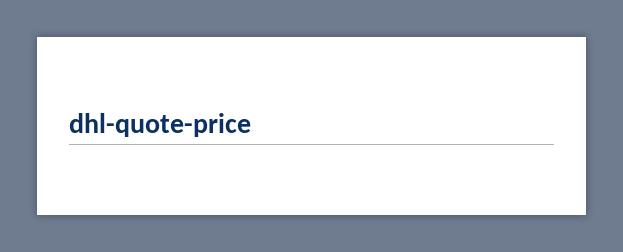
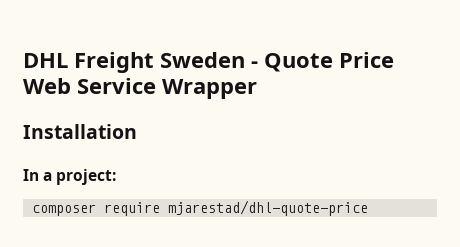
- dhl-quote-price
+ DHL Freight Sweden - Quote Price Web Service Wrapper
+ Installation
+ In a project:
+ composer require mjarestad/dhl-quote-price

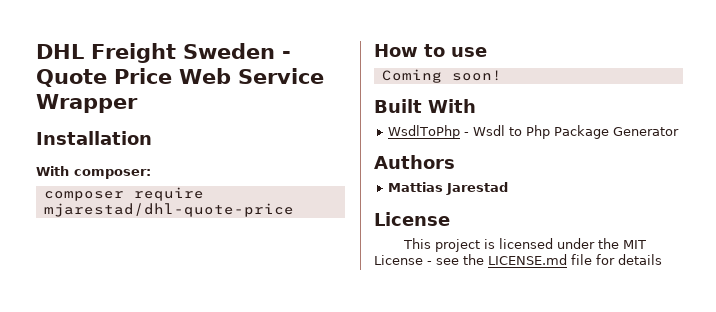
- In a project:
+ With composer:
+ How to use
+ Coming soon!
+ Built With
+ WsdlToPhp - Wsdl to Php Package Generator
+ Authors
+ Mattias Jarestad
+ License
+ This project is licensed under the MIT License - see the LICENSE.md file for details

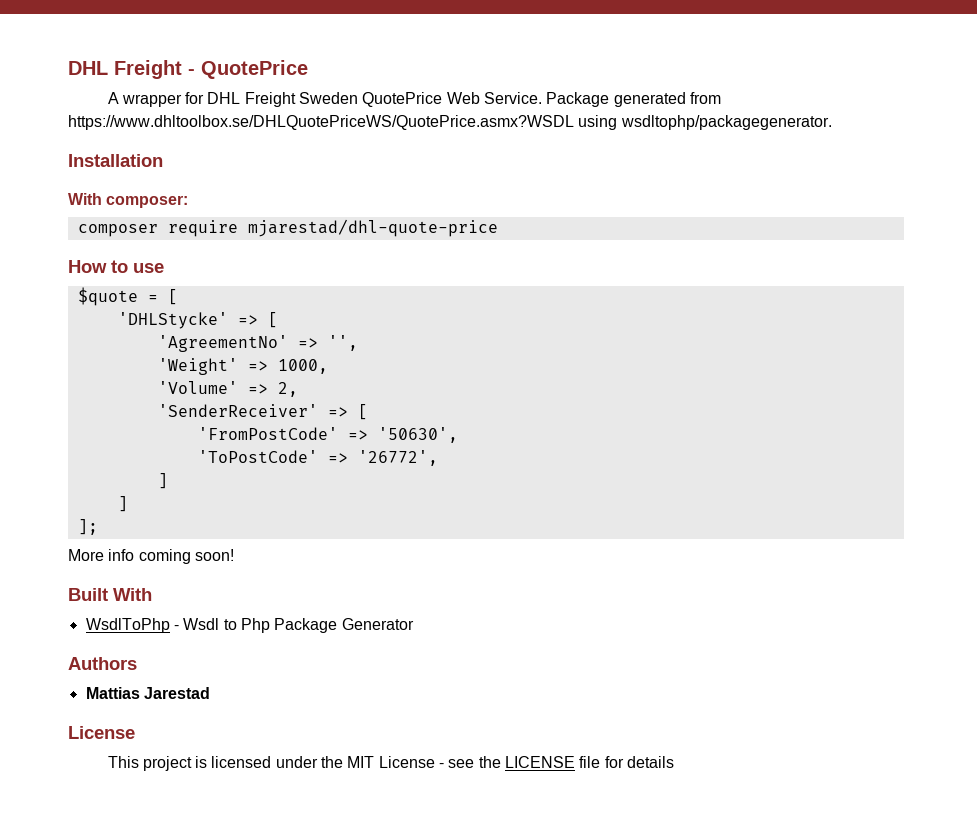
- DHL Freight Sweden - Quote Price Web Service Wrapper
+ DHL Freight - QuotePrice
+ A wrapper for DHL Freight Sweden QuotePrice Web Service. Package generated from https://www.dhltoolbox.se/DHLQuotePriceWS/QuotePrice.asmx?WSDL using wsdltophp/packagegenerator.
- Coming soon!
+ $quote = [
+ 'DHLStycke' => [
+ 'AgreementNo' => '',
+ 'Weight' => 1000,
+ 'Volume' => 2,
+ 'SenderReceiver' => [
+ 'FromPostCode' => '50630',
+ 'ToPostCode' => '26772',
+ ]
+ ]
+ ];
+ More info coming soon!
- This project is licensed under the MIT License - see the LICENSE.md file for details
+ This project is licensed under the MIT License - see the LICENSE file for details

